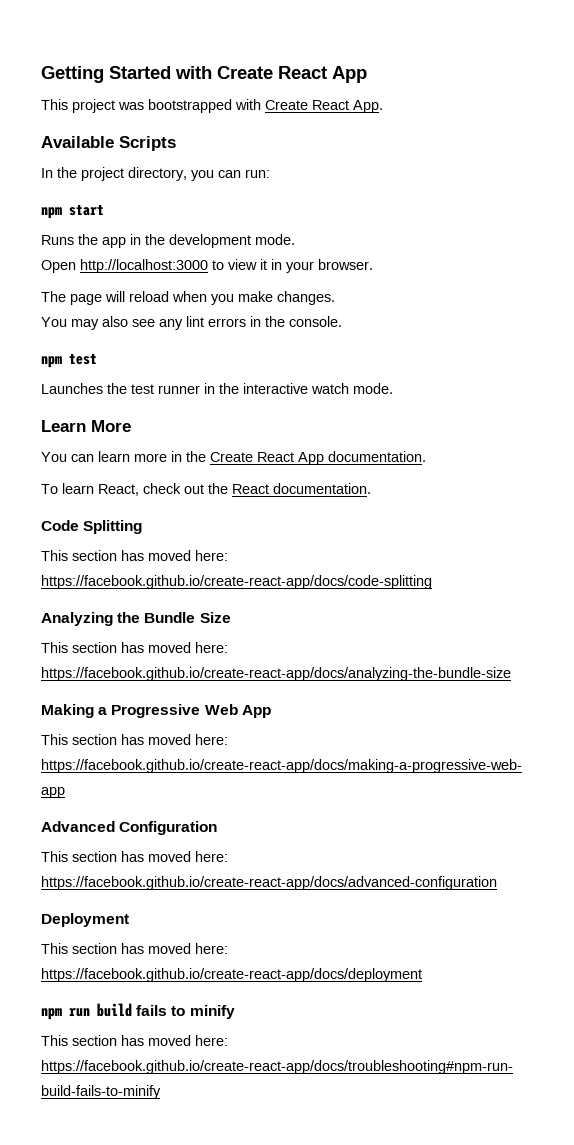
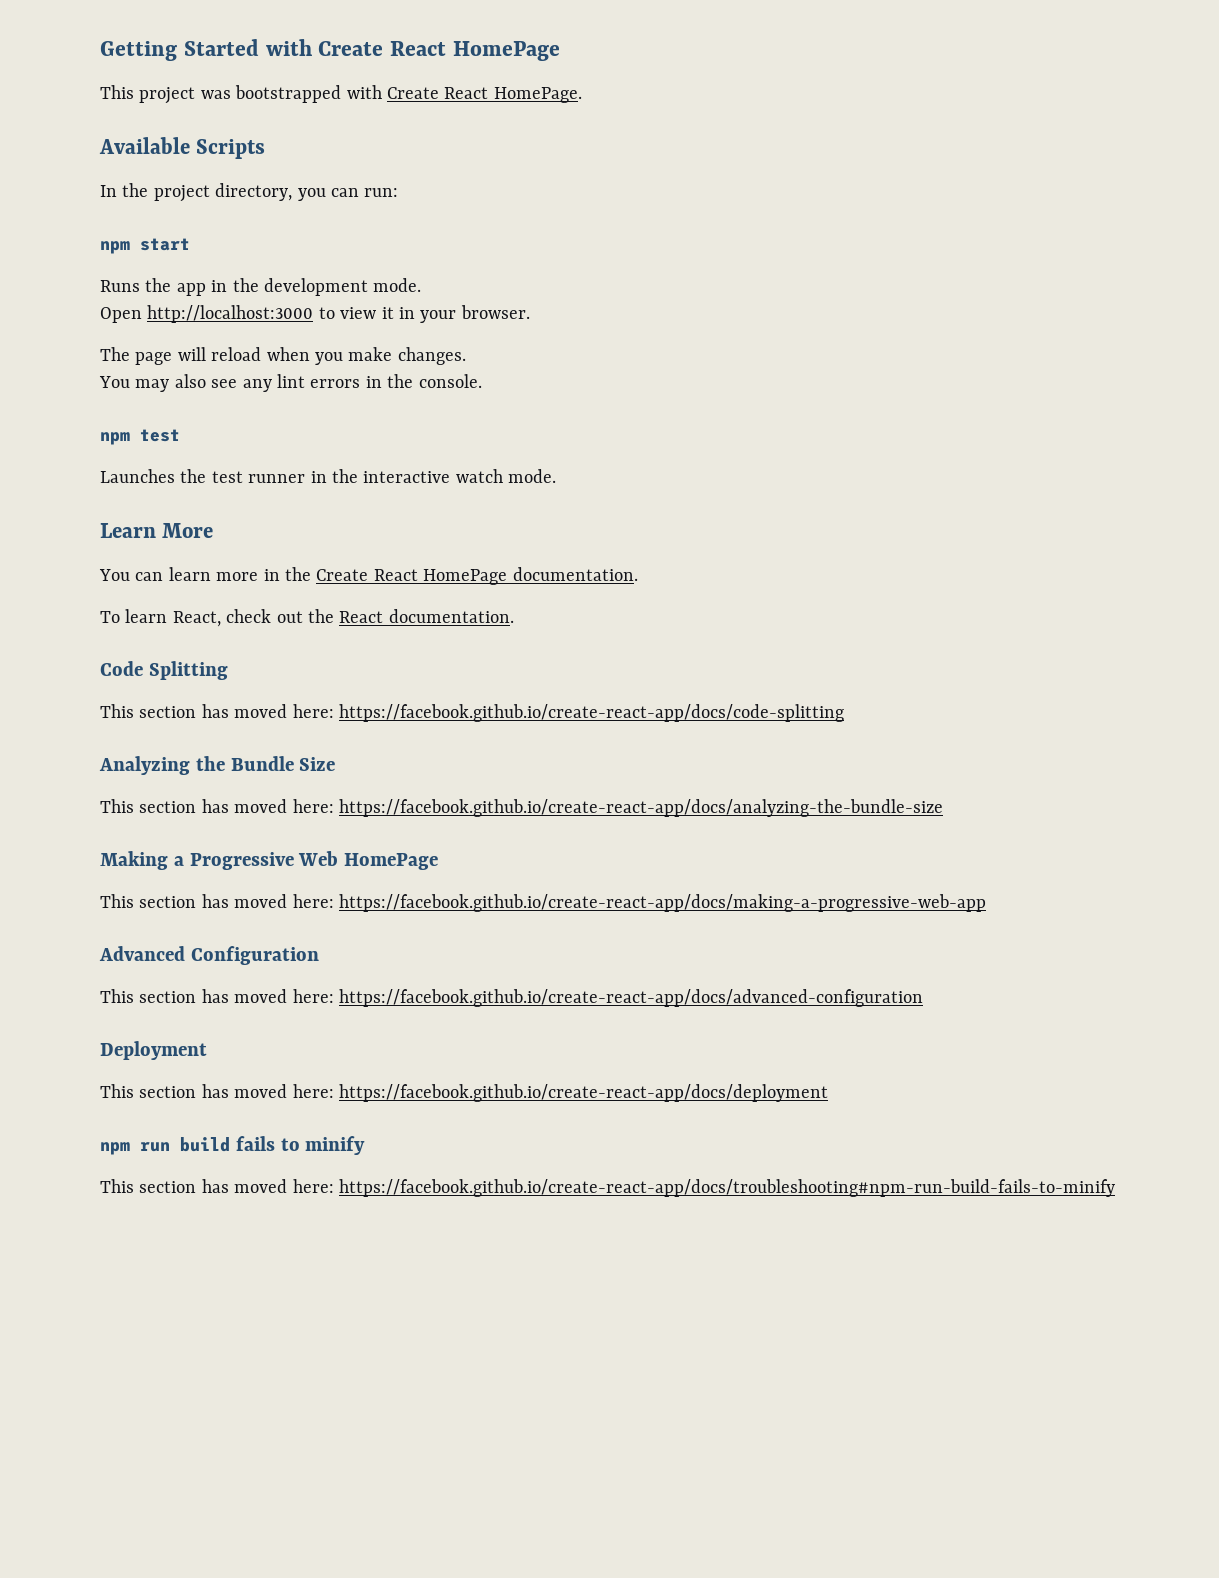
- Getting Started with Create React App
+ Getting Started with Create React HomePage
- This project was bootstrapped with Create React App.
+ This project was bootstrapped with Create React HomePage.
- You can learn more in the Create React App documentation.
+ You can learn more in the Create React HomePage documentation.
- Making a Progressive Web App
+ Making a Progressive Web HomePage

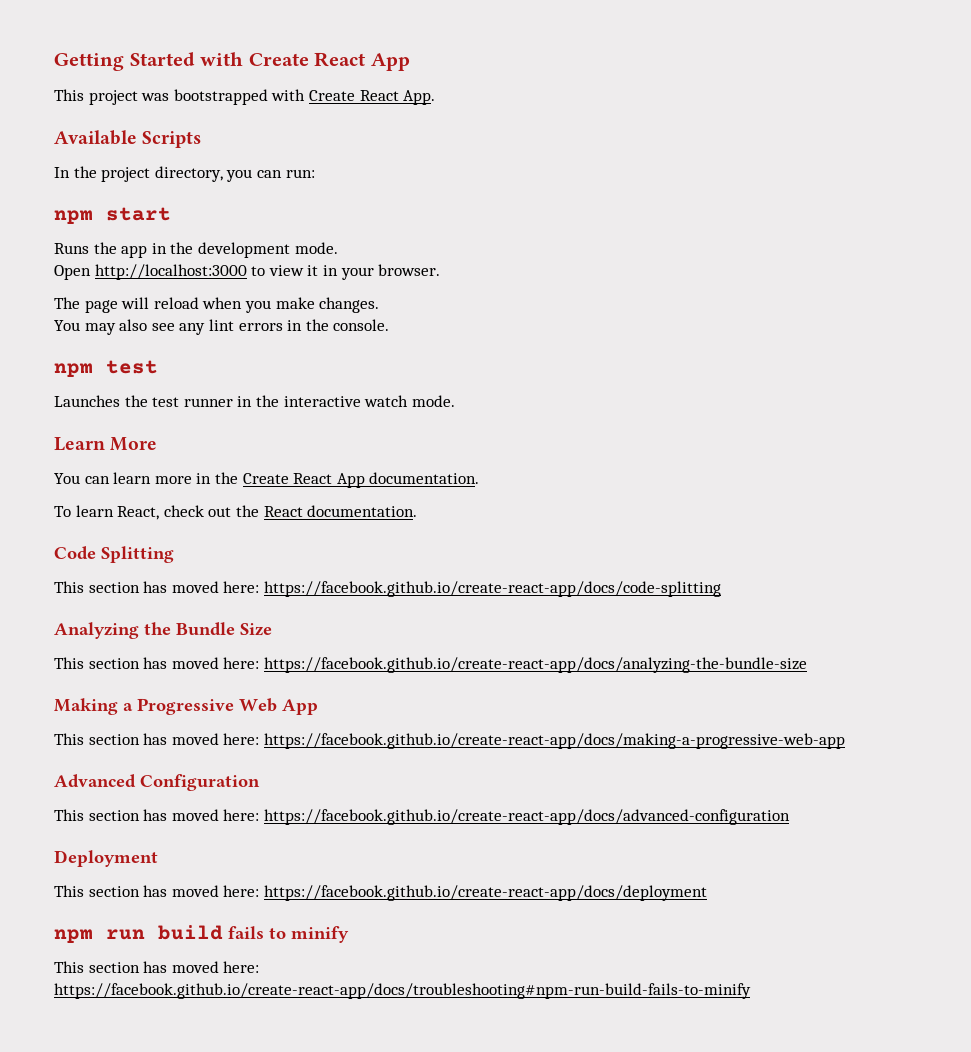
- Getting Started with Create React HomePage
+ Getting Started with Create React App
- This project was bootstrapped with Create React HomePage.
+ This project was bootstrapped with Create React App.
- You can learn more in the Create React HomePage documentation.
+ You can learn more in the Create React App documentation.
- Making a Progressive Web HomePage
+ Making a Progressive Web App

